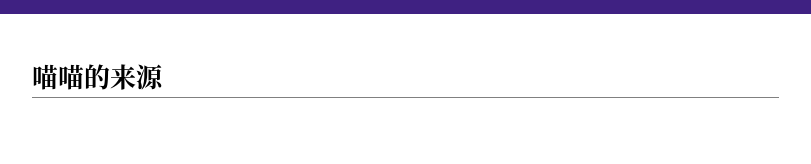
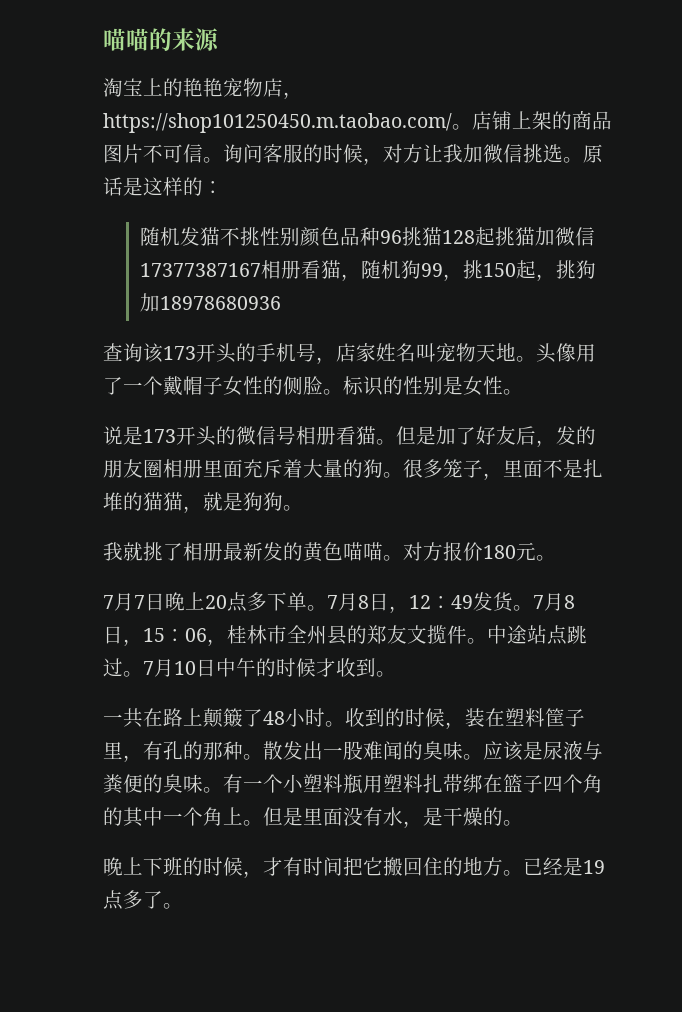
+ 淘宝上的艳艳宠物店，https://shop101250450.m.taobao.com/。店铺上架的商品图片不可信。询问客服的时候，对方让我加微信挑选。原话是这样的：
+ 随机发猫不挑性别颜色品种96挑猫128起挑猫加微信17377387167相册看猫，随机狗99，挑150起，挑狗加18978680936
+ 查询该173开头的手机号，店家姓名叫宠物天地。头像用了一个戴帽子女性的侧脸。标识的性别是女性。
+ 说是173开头的微信号相册看猫。但是加了好友后，发的朋友圈相册里面充斥着大量的狗。很多笼子，里面不是扎堆的猫猫，就是狗狗。
+ 我就挑了相册最新发的黄色喵喵。对方报价180元。
+ 7月7日晚上20点多下单。7月8日，12：49发货。7月8日，15：06，桂林市全州县的郑友文揽件。中途站点跳过。7月10日中午的时候才收到。
+ 一共在路上颠簸了48小时。收到的时候，装在塑料筐子里，有孔的那种。散发出一股难闻的臭味。应该是尿液与粪便的臭味。有一个小塑料瓶用塑料扎带绑在篮子四个角的其中一个角上。但是里面没有水，是干燥的。
+ 晚上下班的时候，才有时间把它搬回住的地方。已经是19点多了。

